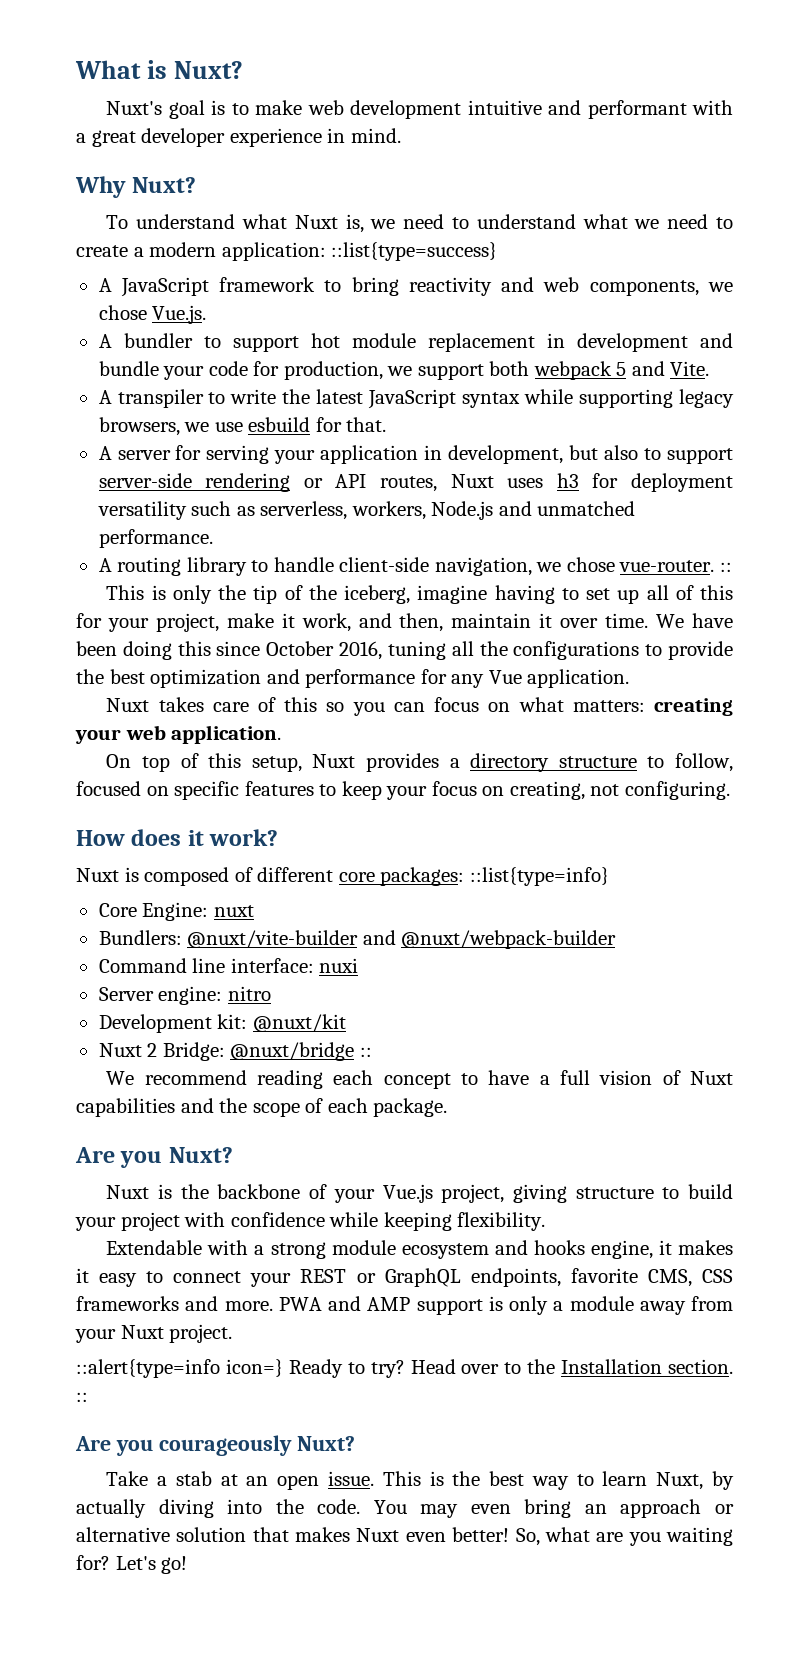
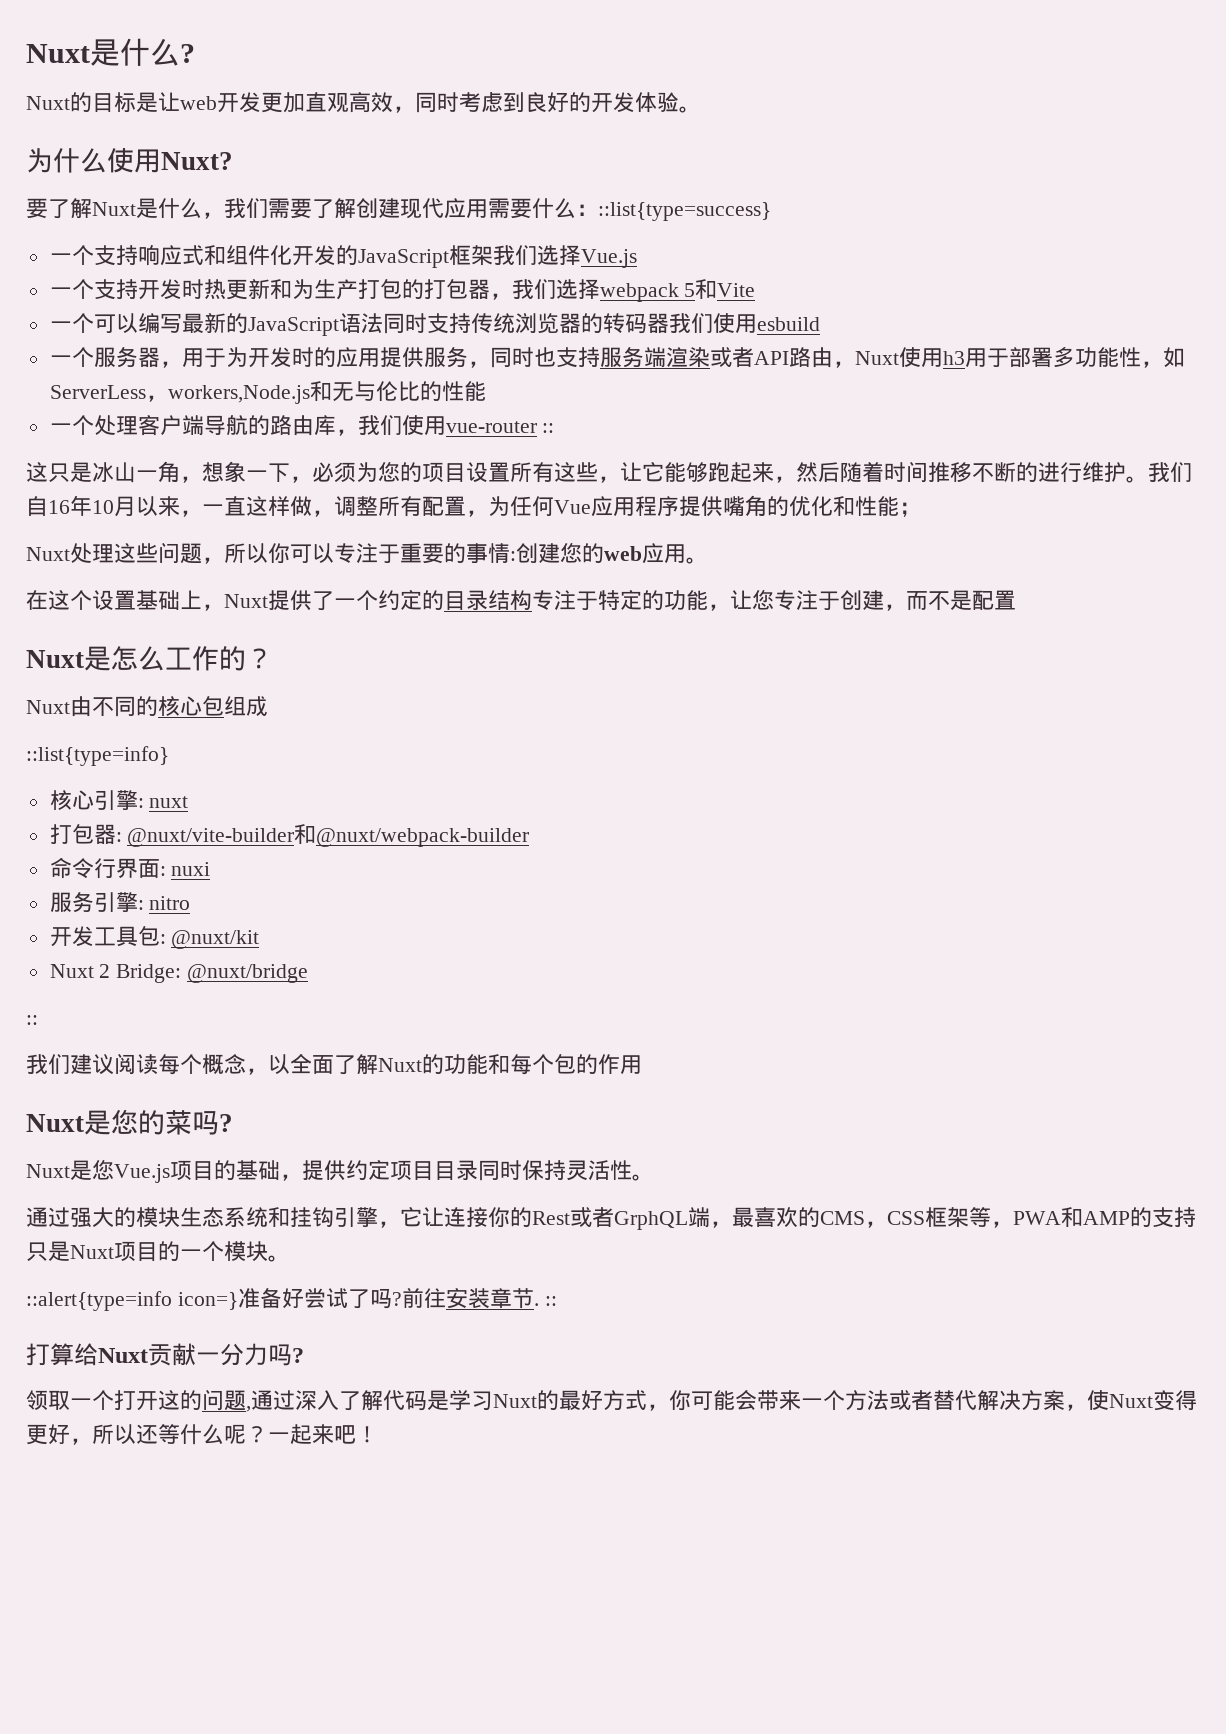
- What is Nuxt?
- Nuxt's goal is to make web development intuitive and performant with a great developer experience in mind.
- Why Nuxt?
- To understand what Nuxt is, we need to understand what we need to create a modern application: ::list{type=success}
- A JavaScript framework to bring reactivity and web components, we chose Vue.js.
- A bundler to support hot module replacement in development and bundle your code for production, we support both webpack 5 and Vite.
- A transpiler to write the latest JavaScript syntax while supporting legacy browsers, we use esbuild for that.
- A server for serving your application in development, but also to support server-side rendering or API routes, Nuxt uses h3 for deployment versatility such as serverless, workers, Node.js and unmatched performance.
- A routing library to handle client-side navigation, we chose vue-router. ::
- This is only the tip of the iceberg, imagine having to set up all of this for your project, make it work, and then, maintain it over time. We have been doing this since October 2016, tuning all the configurations to provide the best optimization and performance for any Vue application.
- Nuxt takes care of this so you can focus on what matters: creating your web application.
- On top of this setup, Nuxt provides a directory structure to follow, focused on specific features to keep your focus on creating, not configuring.
- How does it work?
- Nuxt is composed of different core packages: ::list{type=info}
- Core Engine: nuxt
- Bundlers: @nuxt/vite-builder and @nuxt/webpack-builder
- Command line interface: nuxi
- Server engine: nitro
- Development kit: @nuxt/kit
+ Nuxt是什么?
+ Nuxt的目标是让web开发更加直观高效，同时考虑到良好的开发体验。
+ 为什么使用Nuxt?
+ 要了解Nuxt是什么，我们需要了解创建现代应用需要什么：::list{type=success}
+ 一个支持响应式和组件化开发的JavaScript框架我们选择Vue.js
+ 一个支持开发时热更新和为生产打包的打包器，我们选择webpack 5和Vite
+ 一个可以编写最新的JavaScript语法同时支持传统浏览器的转码器我们使用esbuild
+ 一个服务器，用于为开发时的应用提供服务，同时也支持服务端渲染或者API路由，Nuxt使用h3用于部署多功能性，如ServerLess，workers,Node.js和无与伦比的性能
+ 一个处理客户端导航的路由库，我们使用vue-router ::
+ 这只是冰山一角，想象一下，必须为您的项目设置所有这些，让它能够跑起来，然后随着时间推移不断的进行维护。我们自16年10月以来，一直这样做，调整所有配置，为任何Vue应用程序提供嘴角的优化和性能；
+ Nuxt处理这些问题，所以你可以专注于重要的事情:创建您的web应用。
+ 在这个设置基础上，Nuxt提供了一个约定的目录结构专注于特定的功能，让您专注于创建，而不是配置
+ Nuxt是怎么工作的？
+ Nuxt由不同的核心包组成
+ ::list{type=info}
+ 核心引擎: nuxt
+ 打包器: @nuxt/vite-builder和@nuxt/webpack-builder
+ 命令行界面: nuxi
+ 服务引擎: nitro
+ 开发工具包: @nuxt/kit
- Nuxt 2 Bridge: @nuxt/bridge ::
- We recommend reading each concept to have a full vision of Nuxt capabilities and the scope of each package.
- Are you Nuxt?
- Nuxt is the backbone of your Vue.js project, giving structure to build your project with confidence while keeping flexibility.
- Extendable with a strong module ecosystem and hooks engine, it makes it easy to connect your REST or GraphQL endpoints, favorite CMS, CSS frameworks and more. PWA and AMP support is only a module away from your Nuxt project.
- ::alert{type=info icon=} Ready to try? Head over to the Installation section. ::
- Are you courageously Nuxt?
- Take a stab at an open issue. This is the best way to learn Nuxt, by actually diving into the code. You may even bring an approach or alternative solution that makes Nuxt even better! So, what are you waiting for? Let's go!
+ Nuxt 2 Bridge: @nuxt/bridge
+ ::
+ 我们建议阅读每个概念，以全面了解Nuxt的功能和每个包的作用
+ Nuxt是您的菜吗?
+ Nuxt是您Vue.js项目的基础，提供约定项目目录同时保持灵活性。
+ 通过强大的模块生态系统和挂钩引擎，它让连接你的Rest或者GrphQL端，最喜欢的CMS，CSS框架等，PWA和AMP的支持只是Nuxt项目的一个模块。
+ ::alert{type=info icon=}准备好尝试了吗?前往安装章节. ::
+ 打算给Nuxt贡献一分力吗?
+ 领取一个打开这的问题,通过深入了解代码是学习Nuxt的最好方式，你可能会带来一个方法或者替代解决方案，使Nuxt变得更好，所以还等什么呢？一起来吧！

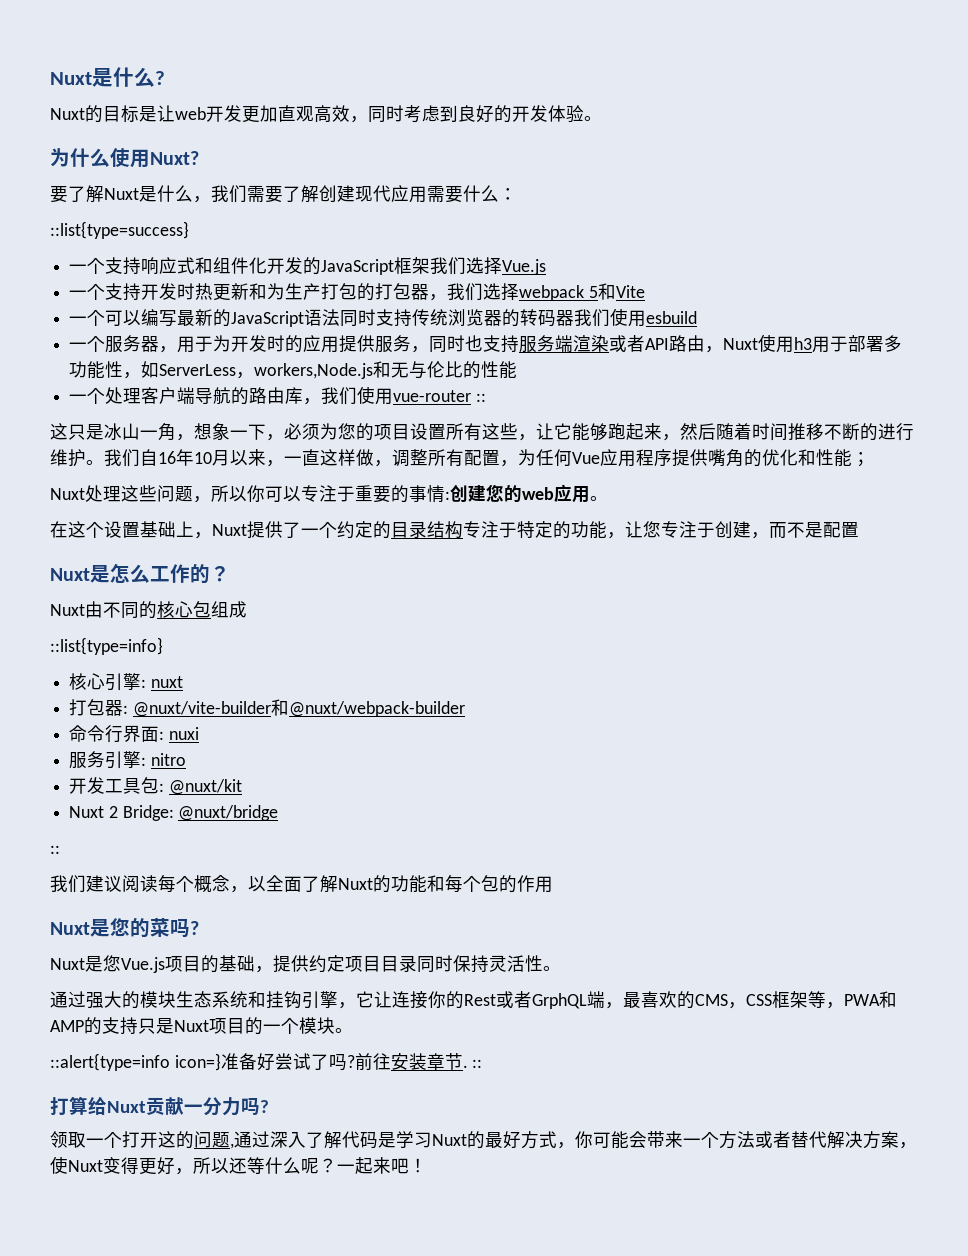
- 要了解Nuxt是什么，我们需要了解创建现代应用需要什么：::list{type=success}
+ 要了解Nuxt是什么，我们需要了解创建现代应用需要什么：
+ ::list{type=success}

